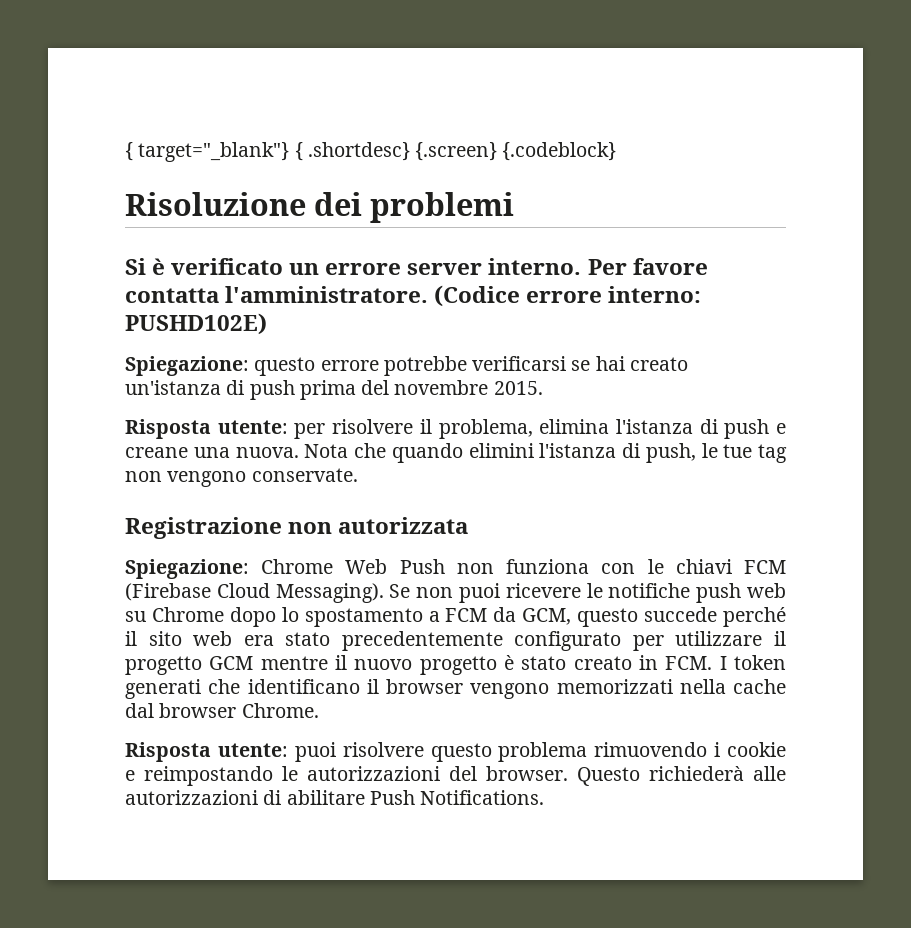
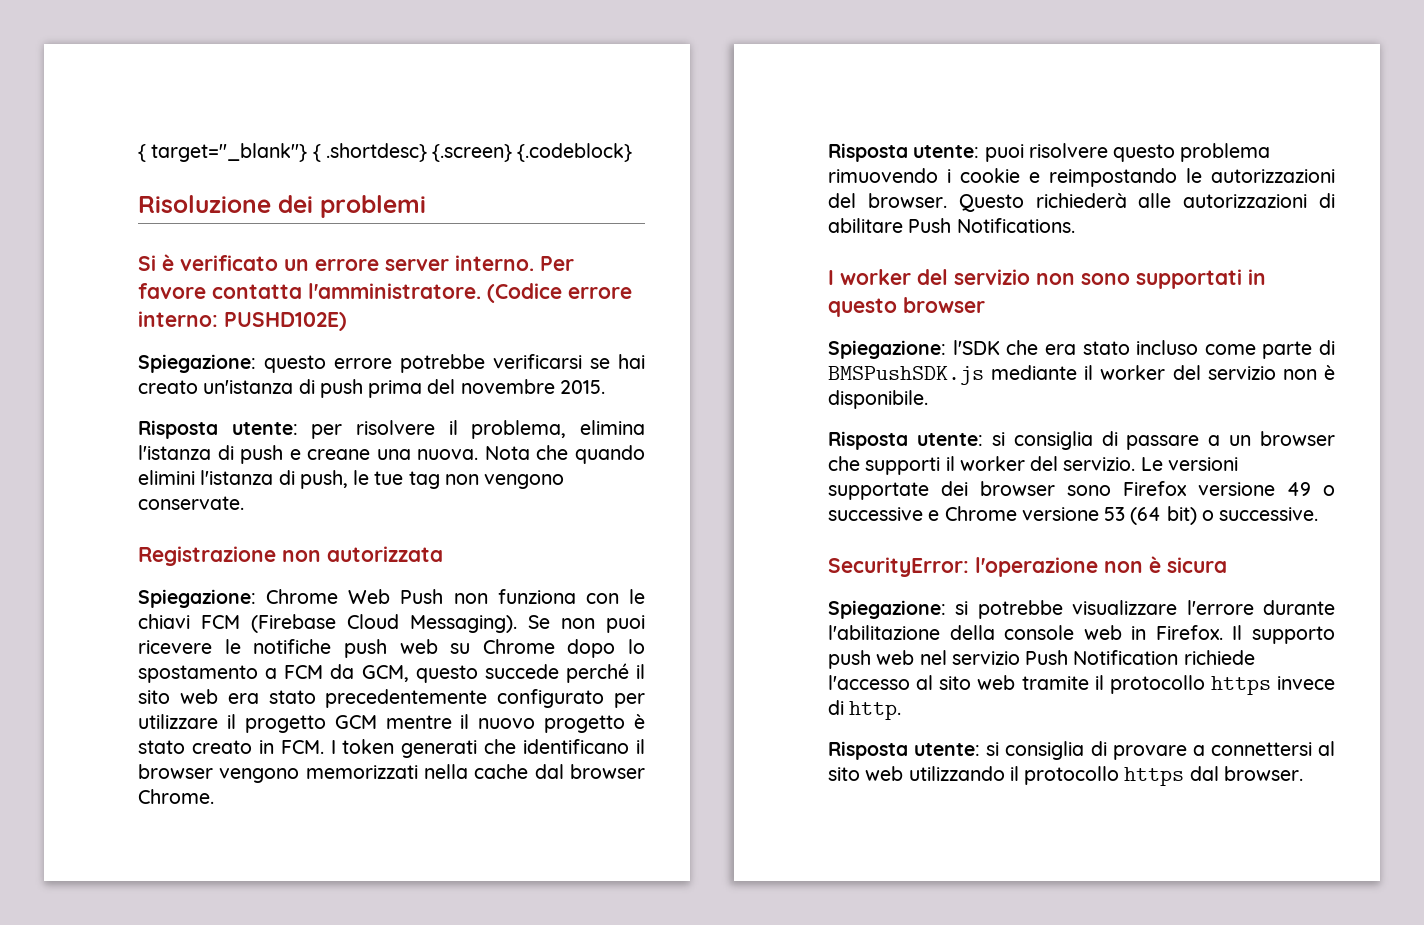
+ I worker del servizio non sono supportati in questo browser
+ Spiegazione: l'SDK che era stato incluso come parte di BMSPushSDK.js mediante il worker del servizio non è disponibile.
+ Risposta utente: si consiglia di passare a un browser che supporti il worker del servizio. Le versioni supportate dei browser sono Firefox versione 49 o successive e Chrome versione 53 (64 bit) o successive.
+ SecurityError: l'operazione non è sicura
+ Spiegazione: si potrebbe visualizzare l'errore durante l'abilitazione della console web in Firefox. Il supporto push web nel servizio Push Notification richiede l'accesso al sito web tramite il protocollo https invece di http.
+ Risposta utente: si consiglia di provare a connettersi al sito web utilizzando il protocollo https dal browser.

